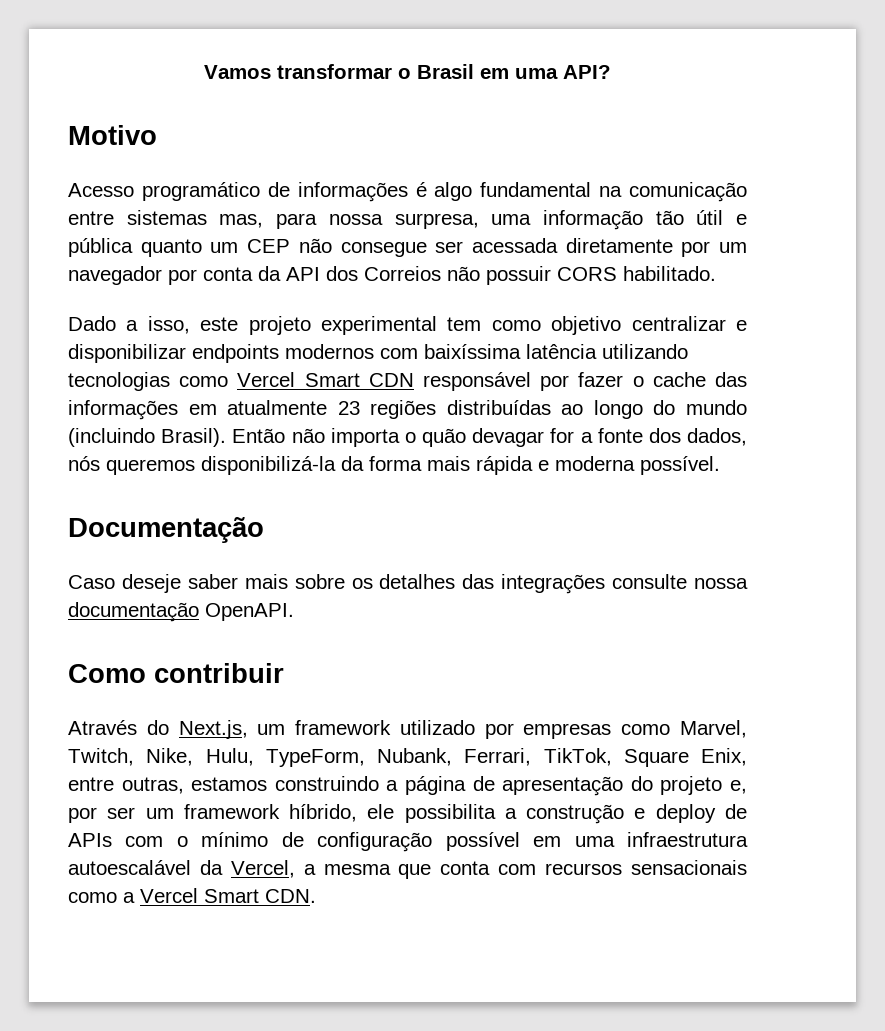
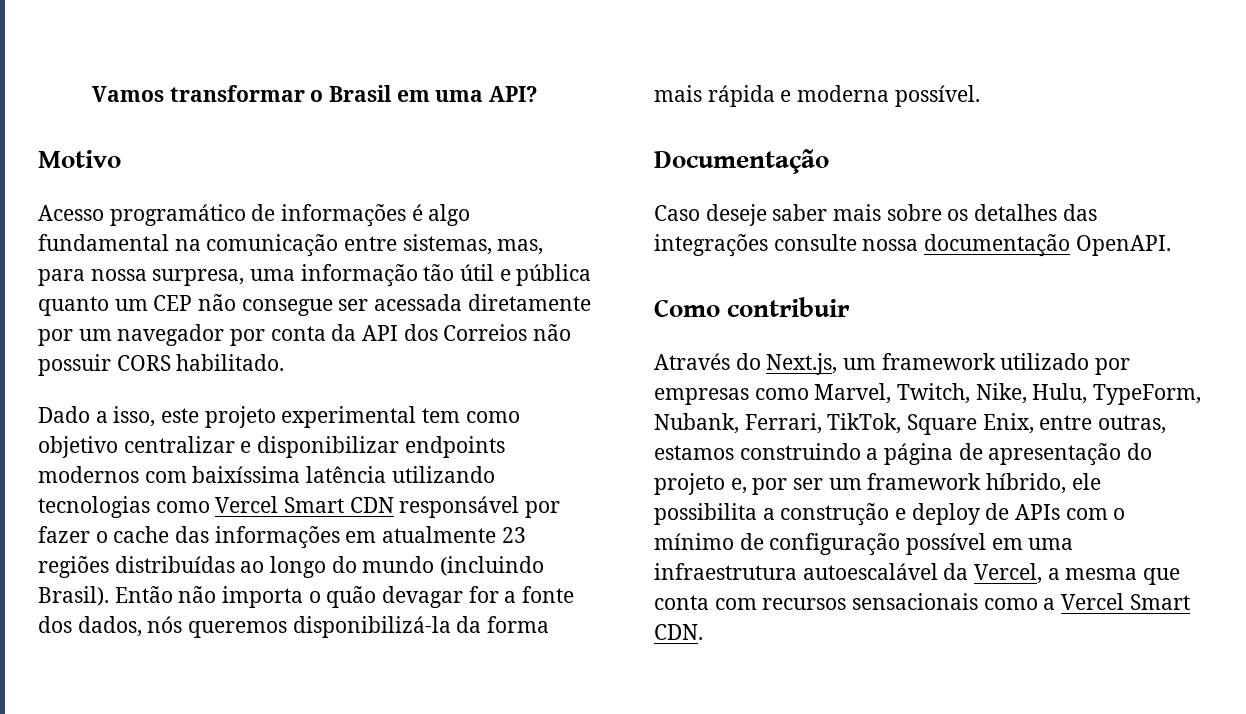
- Acesso programático de informações é algo fundamental na comunicação entre sistemas mas, para nossa surpresa, uma informação tão útil e pública quanto um CEP não consegue ser acessada diretamente por um navegador por conta da API dos Correios não possuir CORS habilitado.
+ Acesso programático de informações é algo fundamental na comunicação entre sistemas, mas, para nossa surpresa, uma informação tão útil e pública quanto um CEP não consegue ser acessada diretamente por um navegador por conta da API dos Correios não possuir CORS habilitado.

